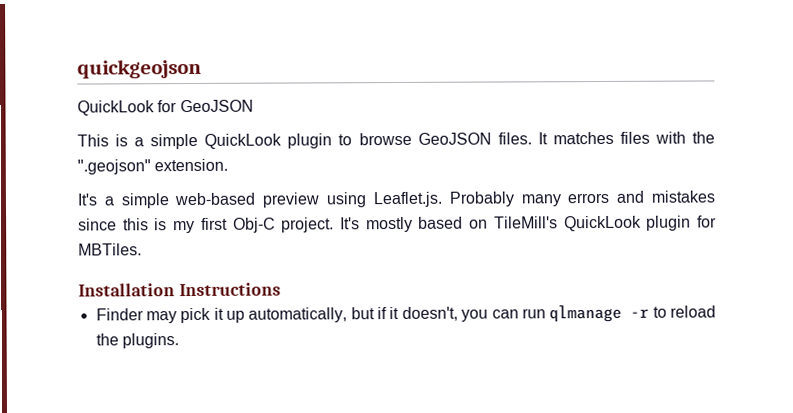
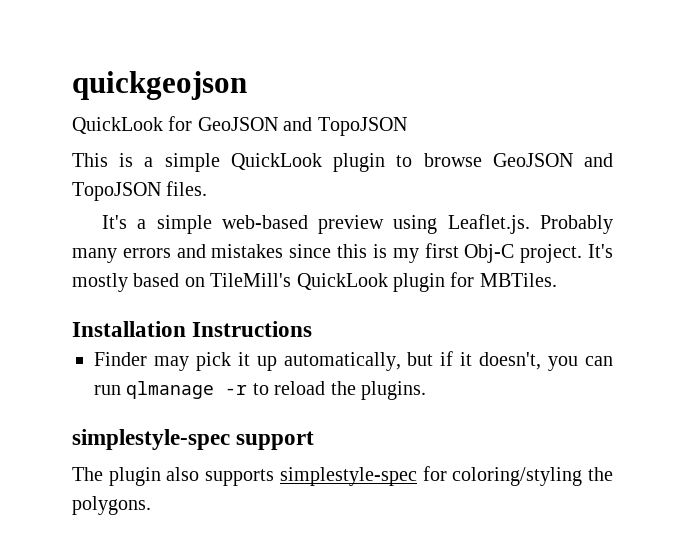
- QuickLook for GeoJSON
+ QuickLook for GeoJSON and TopoJSON
- This is a simple QuickLook plugin to browse GeoJSON files. It matches files with the ".geojson" extension.
+ This is a simple QuickLook plugin to browse GeoJSON and TopoJSON files.
+ simplestyle-spec support
+ The plugin also supports simplestyle-spec for coloring/styling the polygons.

